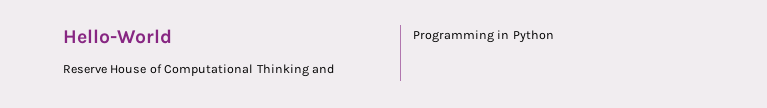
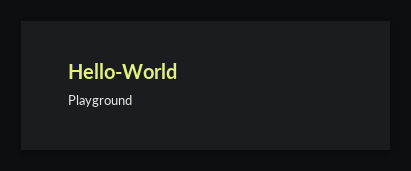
- Reserve House of Computational Thinking and Programming in Python
+ Playground

